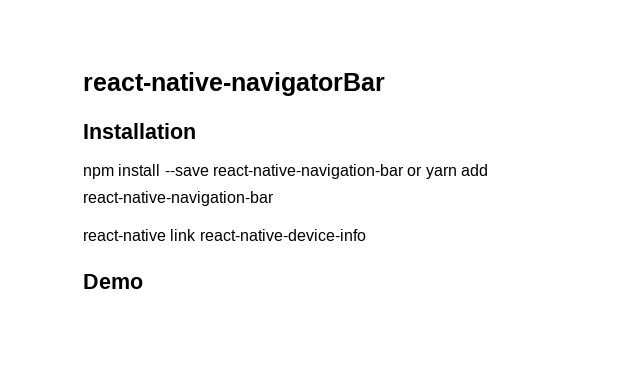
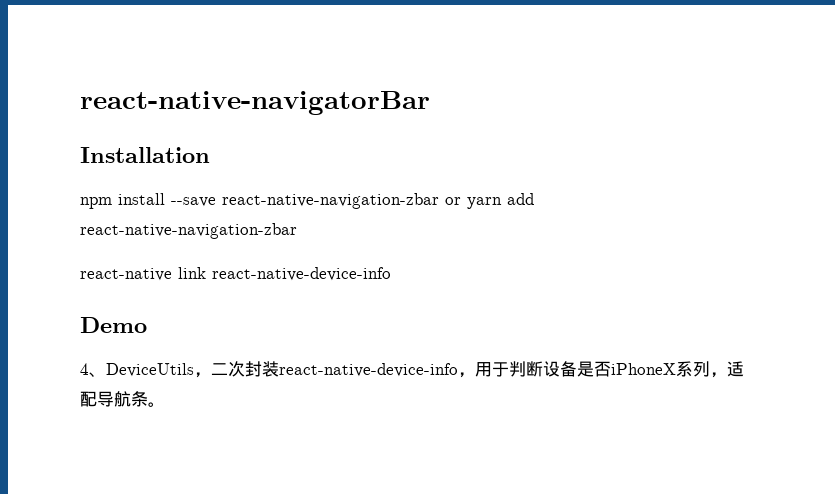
- npm install --save react-native-navigation-bar or yarn add react-native-navigation-bar
+ npm install --save react-native-navigation-zbar or yarn add react-native-navigation-zbar
+ 4、DeviceUtils，二次封装react-native-device-info，用于判断设备是否iPhoneX系列，适配导航条。

